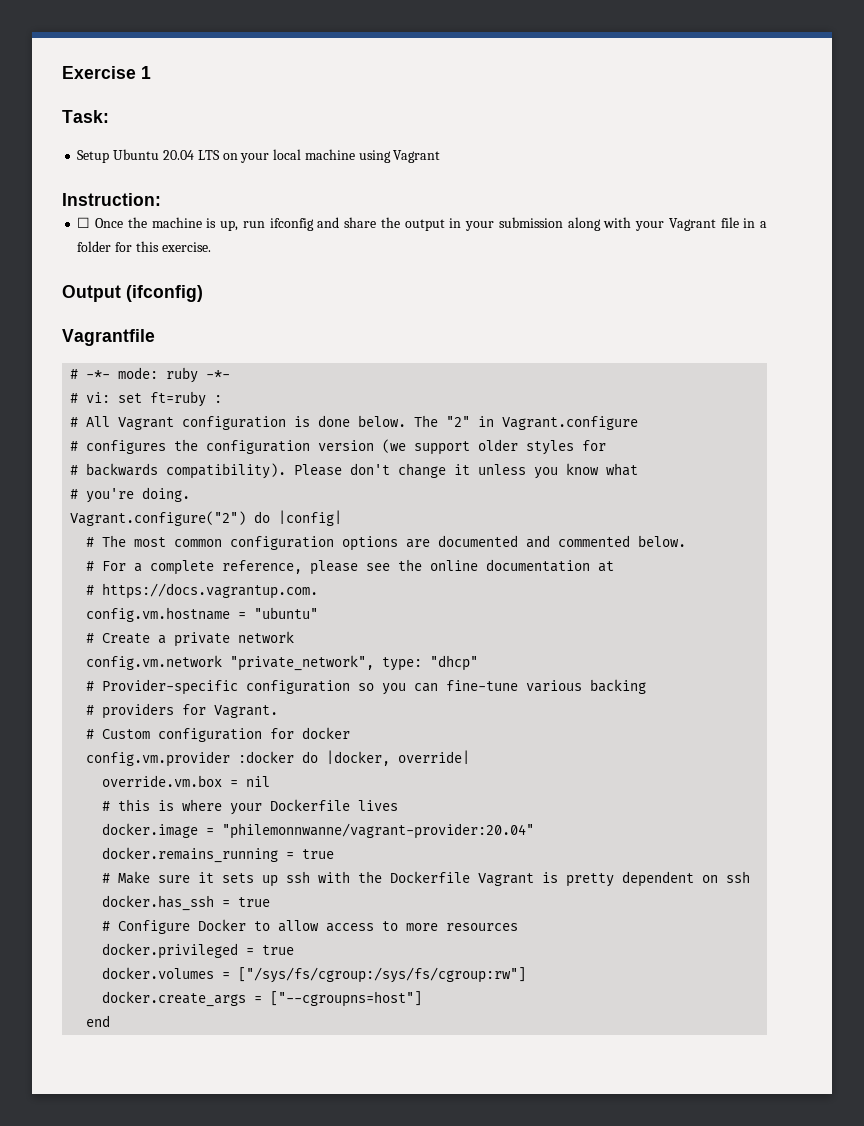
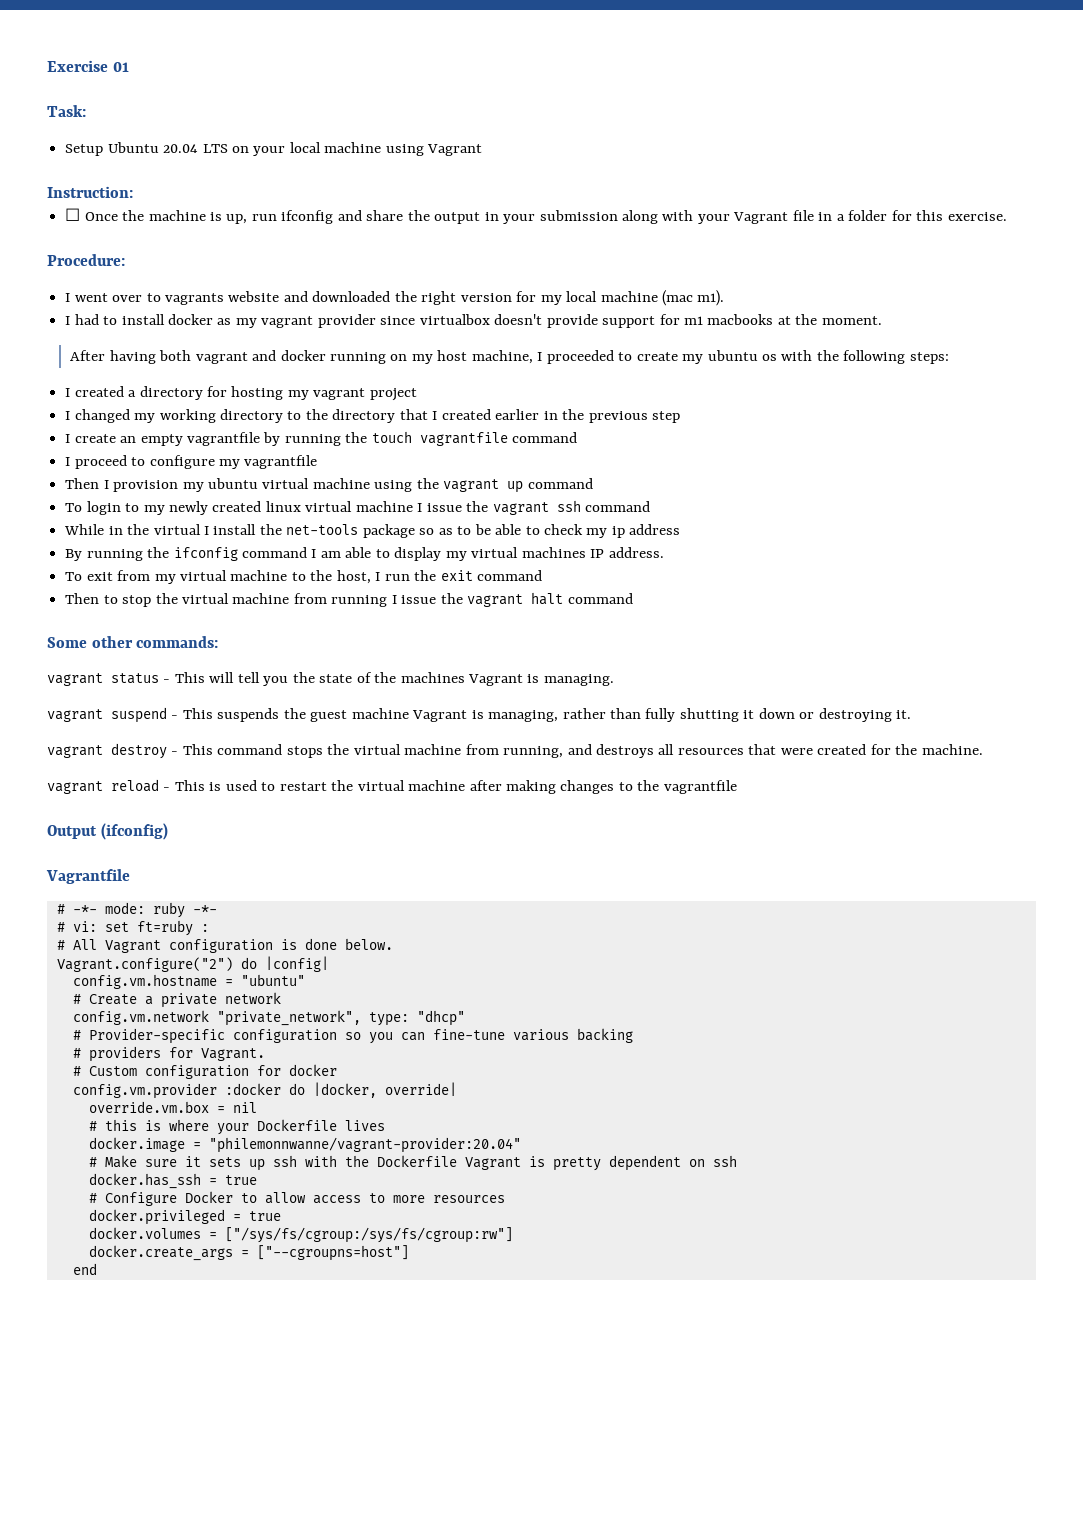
- Exercise 1
+ Exercise 01
+ Procedure:
+ I went over to vagrants website and downloaded the right version for my local machine (mac m1).
+ I had to install docker as my vagrant provider since virtualbox doesn't provide support for m1 macbooks at the moment.
+ After having both vagrant and docker running on my host machine, I proceeded to create my ubuntu os with the following steps:
+ I created a directory for hosting my vagrant project
+ I changed my working directory to the directory that I created earlier in the previous step
+ I create an empty vagrantfile by running the touch vagrantfile command
+ I proceed to configure my vagrantfile
+ Then I provision my ubuntu virtual machine using the vagrant up command
+ To login to my newly created linux virtual machine I issue the vagrant ssh command
+ While in the virtual I install the net-tools package so as to be able to check my ip address
+ By running the ifconfig command I am able to display my virtual machines IP address.
+ To exit from my virtual machine to the host, I run the exit command
+ Then to stop the virtual machine from running I issue the vagrant halt command
+ Some other commands:
+ vagrant status - This will tell you the state of the machines Vagrant is managing.
+ vagrant suspend - This suspends the guest machine Vagrant is managing, rather than fully shutting it down or destroying it.
+ vagrant destroy - This command stops the virtual machine from running, and destroys all resources that were created for the machine.
+ vagrant reload - This is used to restart the virtual machine after making changes to the vagrantfile
- # All Vagrant configuration is done below. The "2" in Vagrant.configure
- # configures the configuration version (we support older styles for
- # backwards compatibility). Please don't change it unless you know what
- # you're doing.
+ # All Vagrant configuration is done below.
  Vagrant.configure("2") do |config|
- # The most common configuration options are documented and commented below.
- # For a complete reference, please see the online documentation at
- # https://docs.vagrantup.com.
- docker.remains_running = true

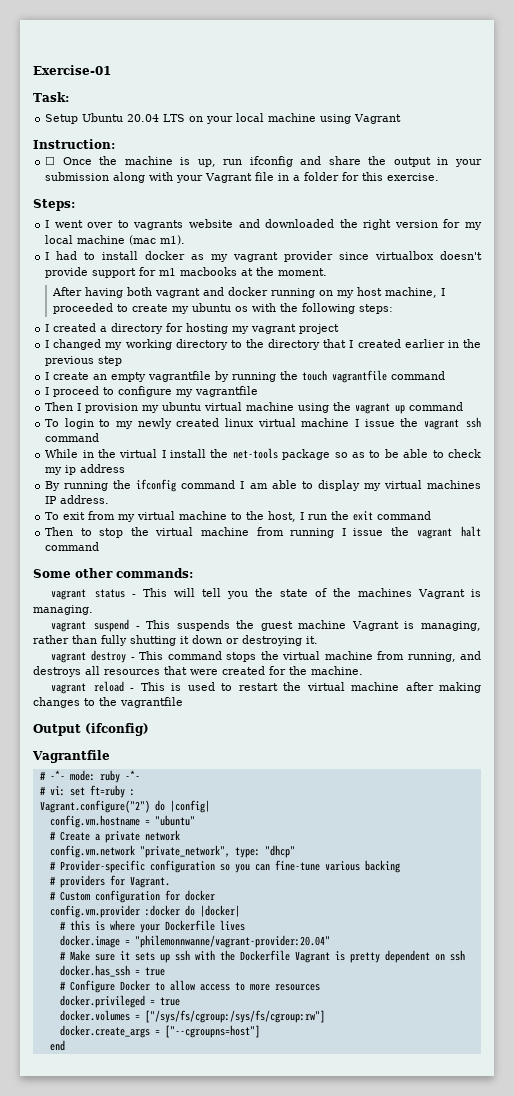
- Exercise 01
+ Exercise-01
- Procedure:
+ Steps:
- # All Vagrant configuration is done below.
- config.vm.provider :docker do |docker, override|
- override.vm.box = nil
+ config.vm.provider :docker do |docker|

